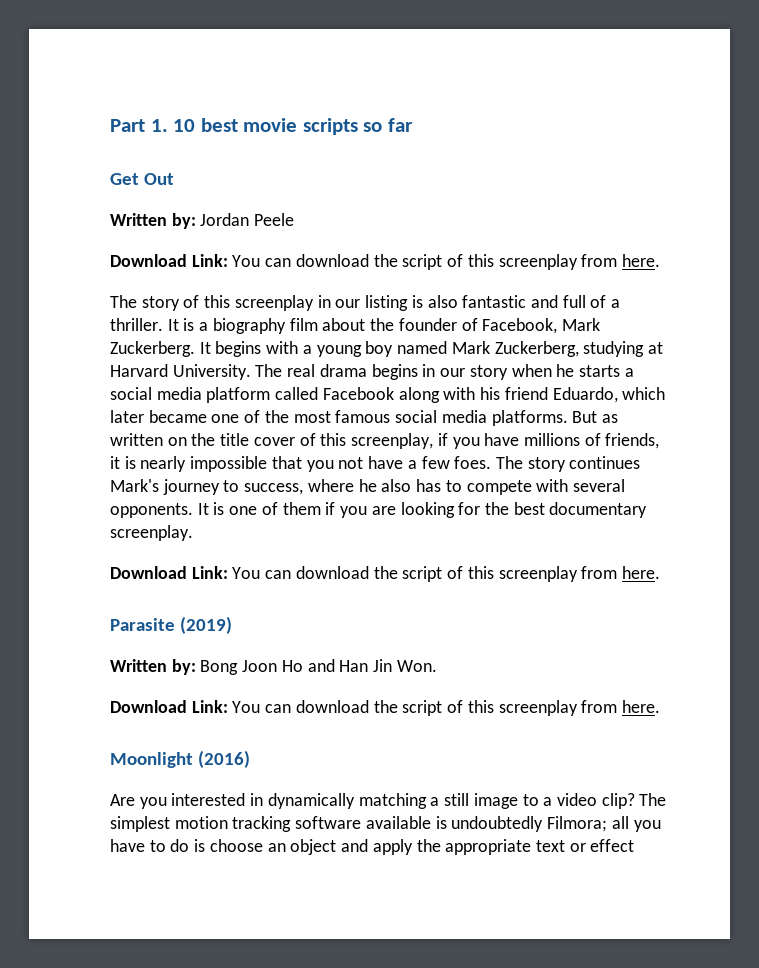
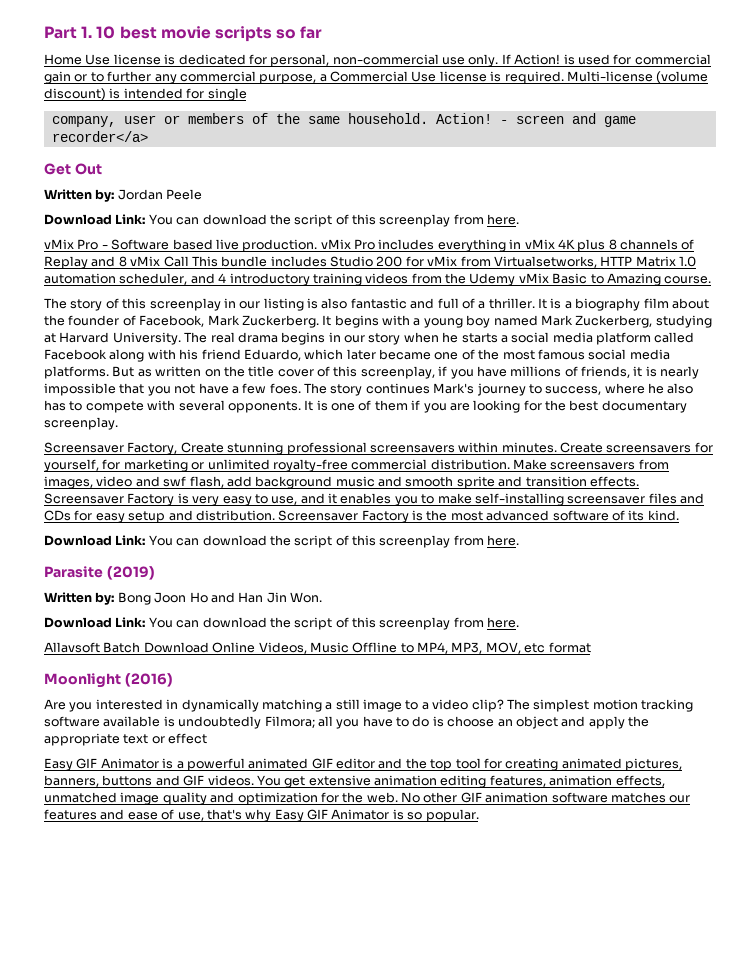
+ Home Use license is dedicated for personal, non-commercial use only. If Action! is used for commercial gain or to further any commercial purpose, a Commercial Use license is required. Multi-license (volume discount) is intended for single
+ company, user or members of the same household. Action! - screen and game recorder</a>
+ vMix Pro - Software based live production. vMix Pro includes everything in vMix 4K plus 8 channels of Replay and 8 vMix Call This bundle includes Studio 200 for vMix from Virtualsetworks, HTTP Matrix 1.0 automation scheduler, and 4 introductory training videos from the Udemy vMix Basic to Amazing course.
+ Screensaver Factory, Create stunning professional screensavers within minutes. Create screensavers for yourself, for marketing or unlimited royalty-free commercial distribution. Make screensavers from images, video and swf flash, add background music and smooth sprite and transition effects. Screensaver Factory is very easy to use, and it enables you to make self-installing screensaver files and CDs for easy setup and distribution. Screensaver Factory is the most advanced software of its kind.
+ Allavsoft Batch Download Online Videos, Music Offline to MP4, MP3, MOV, etc format
+ Easy GIF Animator is a powerful animated GIF editor and the top tool for creating animated pictures, banners, buttons and GIF videos. You get extensive animation editing features, animation effects, unmatched image quality and optimization for the web. No other GIF animation software matches our features and ease of use, that's why Easy GIF Animator is so popular.

